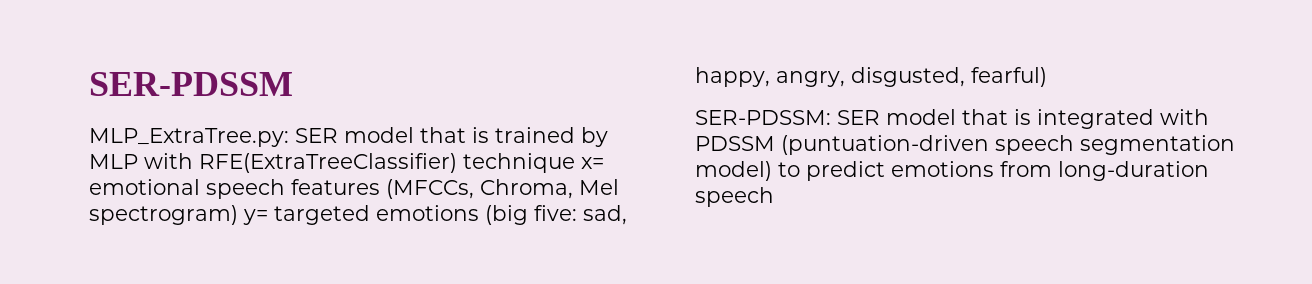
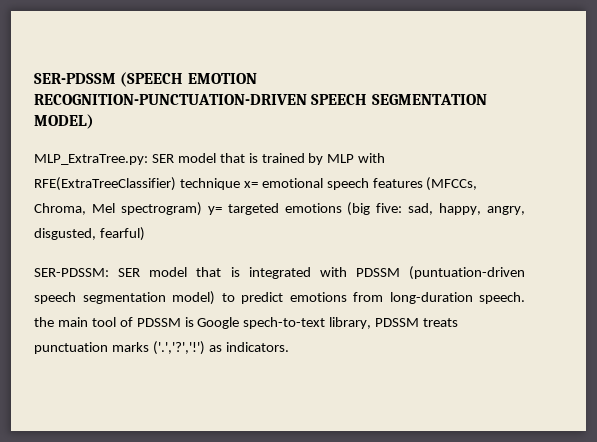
- SER-PDSSM
+ SER-PDSSM (SPEECH EMOTION RECOGNITION-PUNCTUATION-DRIVEN SPEECH SEGMENTATION MODEL)
- SER-PDSSM: SER model that is integrated with PDSSM (puntuation-driven speech segmentation model) to predict emotions from long-duration speech
+ SER-PDSSM: SER model that is integrated with PDSSM (puntuation-driven speech segmentation model) to predict emotions from long-duration speech. the main tool of PDSSM is Google spech-to-text library, PDSSM treats punctuation marks ('.','?','!') as indicators.

